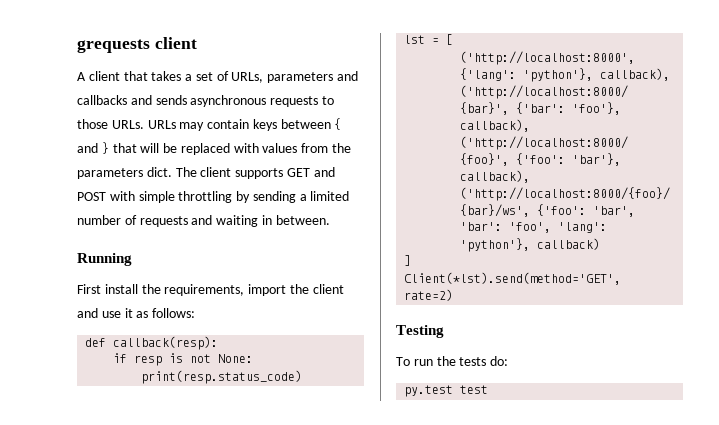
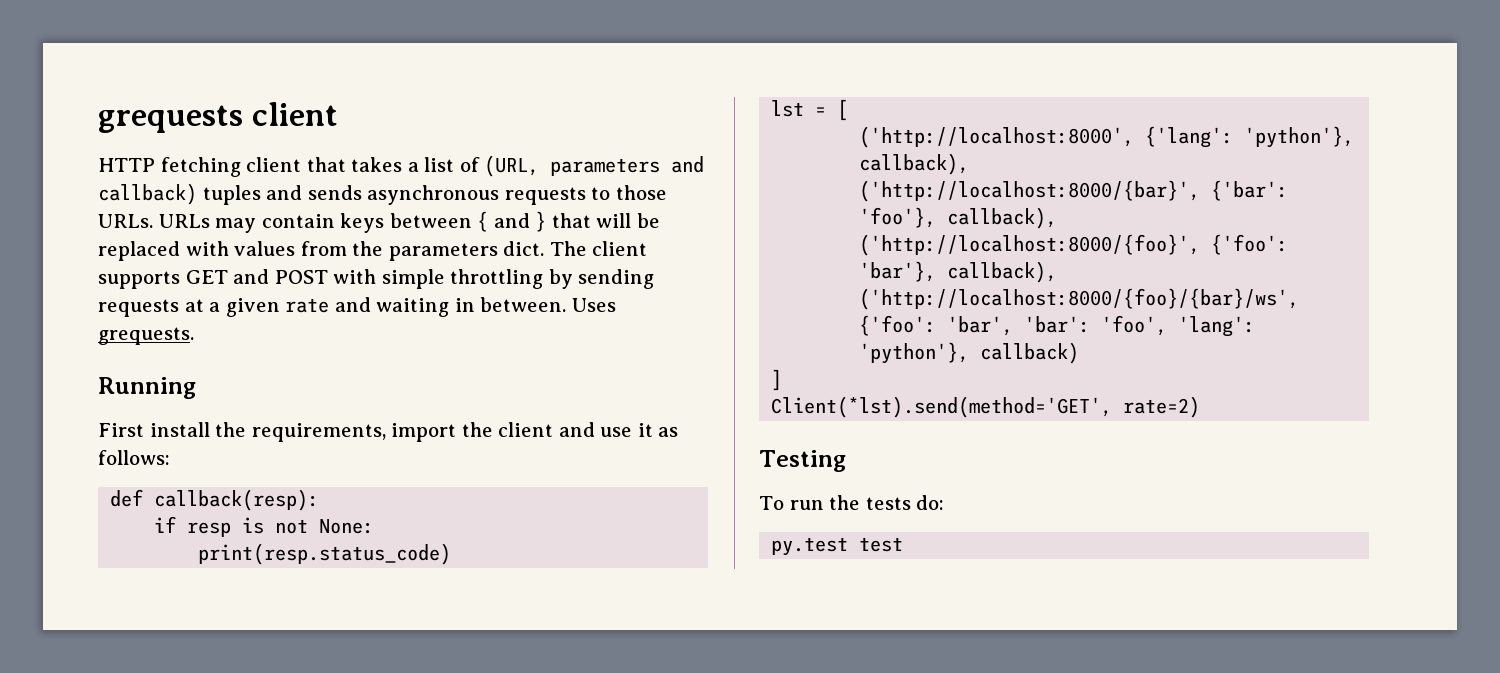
- A client that takes a set of URLs, parameters and callbacks and sends asynchronous requests to those URLs.
+ HTTP fetching client that takes a list of (URL, parameters and callback) tuples and sends asynchronous requests to those URLs.
- The client supports GET and POST with simple throttling by sending a limited number of requests and waiting in between.
+ The client supports GET and POST with simple throttling by sending requests at a given rate and waiting in between. Uses grequests.

